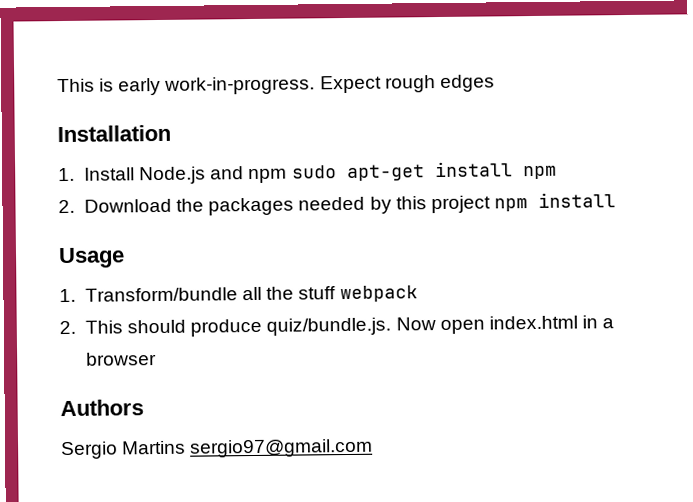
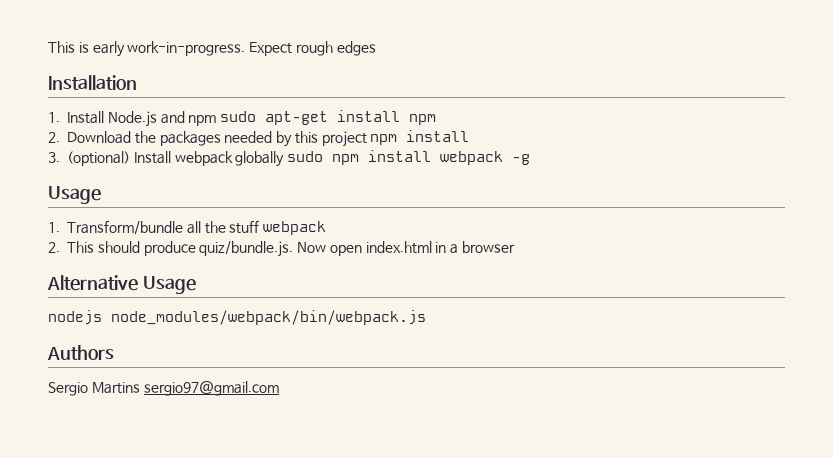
+ 3. (optional) Install webpack globally sudo npm install webpack -g
+ Alternative Usage
+ nodejs node_modules/webpack/bin/webpack.js

